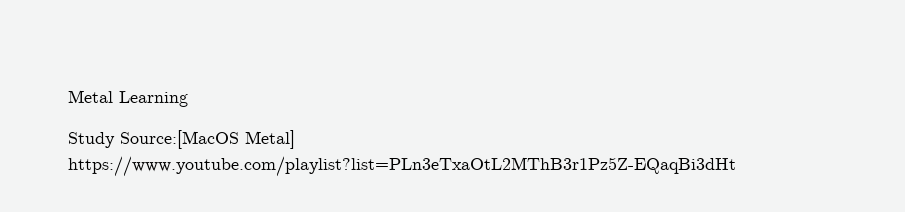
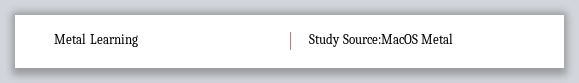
- Study Source:[MacOS Metal] https://www.youtube.com/playlist?list=PLn3eTxaOtL2MThB3r1Pz5Z-EQaqBi3dHt
+ Study Source:MacOS Metal

